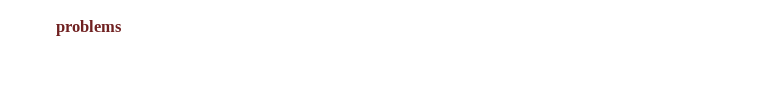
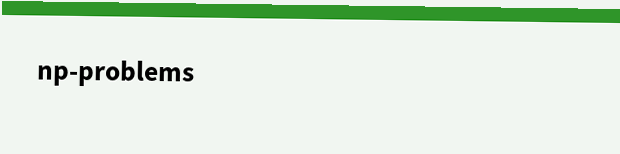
- problems
+ np-problems

